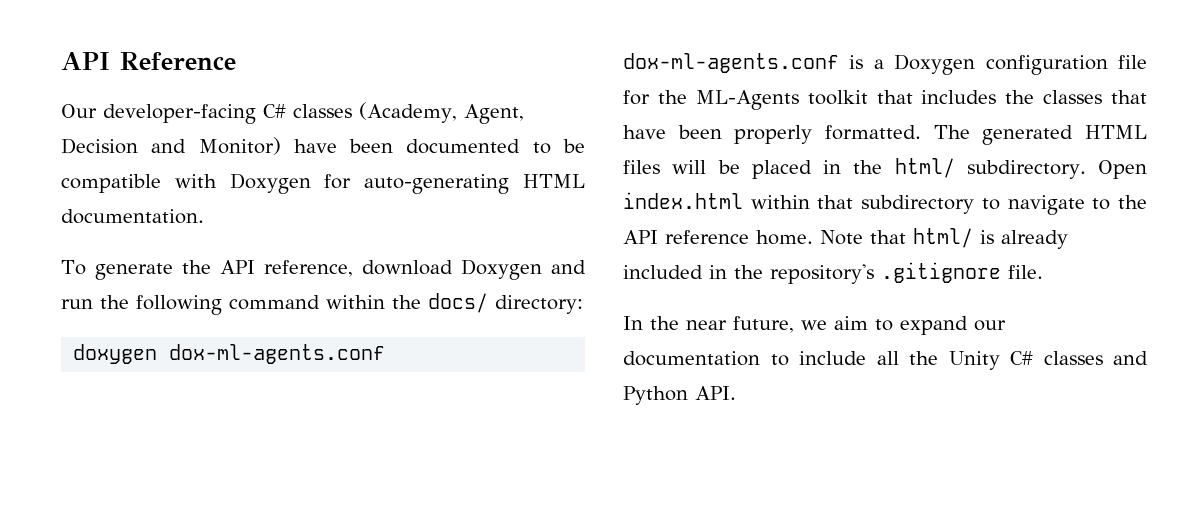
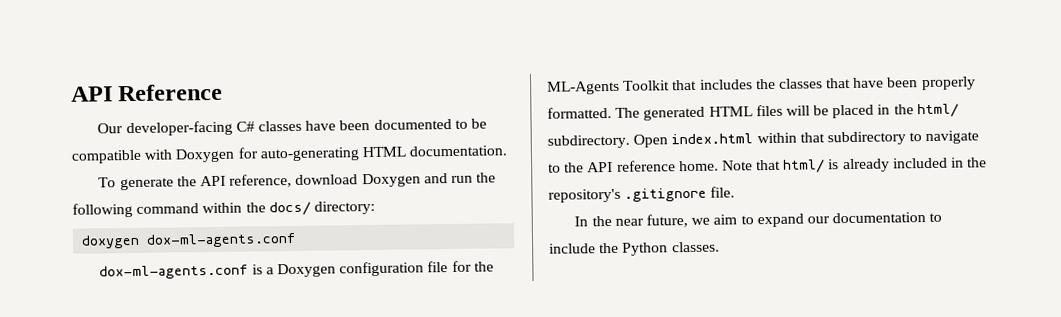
- Our developer-facing C# classes (Academy, Agent, Decision and Monitor) have been documented to be compatible with Doxygen for auto-generating HTML documentation.
+ Our developer-facing C# classes have been documented to be compatible with Doxygen for auto-generating HTML documentation.
- dox-ml-agents.conf is a Doxygen configuration file for the ML-Agents toolkit that includes the classes that have been properly formatted.
+ dox-ml-agents.conf is a Doxygen configuration file for the ML-Agents Toolkit that includes the classes that have been properly formatted.
- In the near future, we aim to expand our documentation to include all the Unity C# classes and Python API.
+ In the near future, we aim to expand our documentation to include the Python classes.

